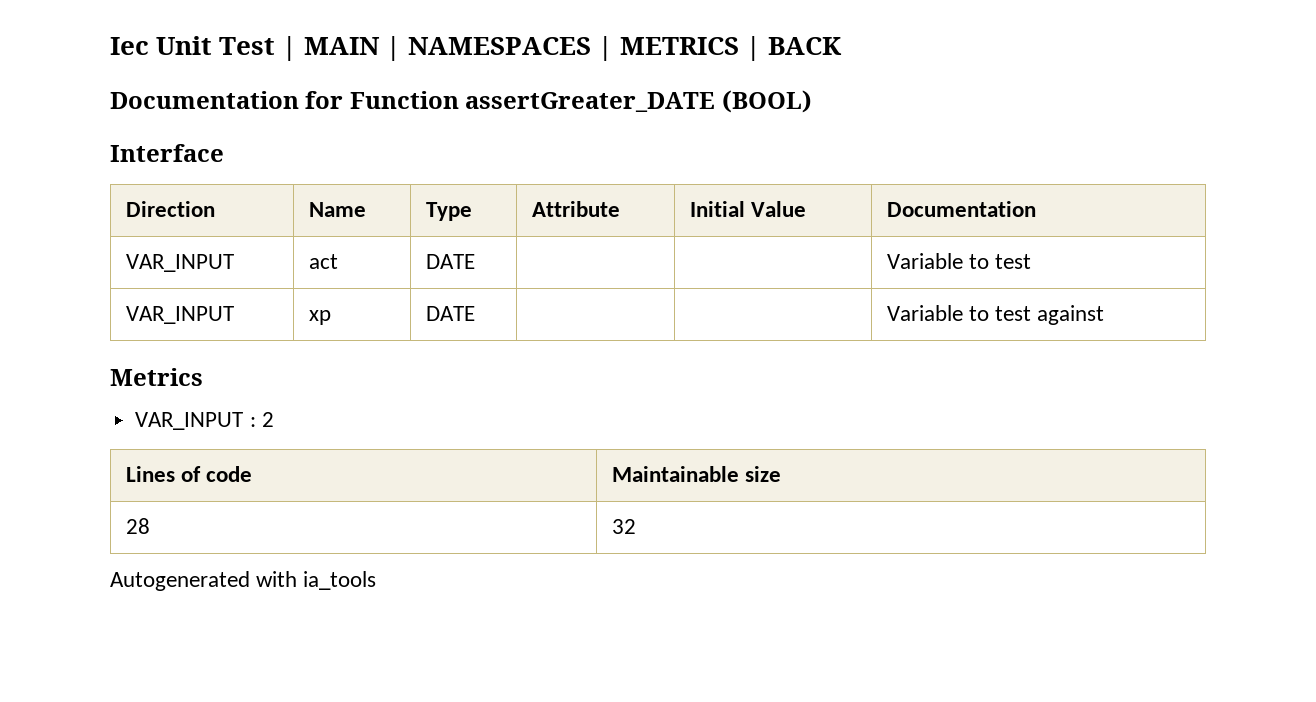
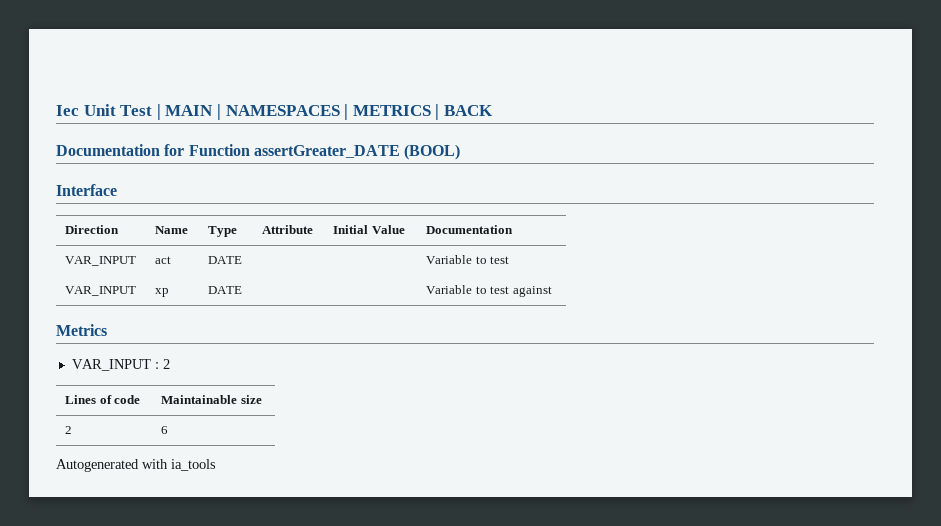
- 28 | 32
+ 2 | 6

